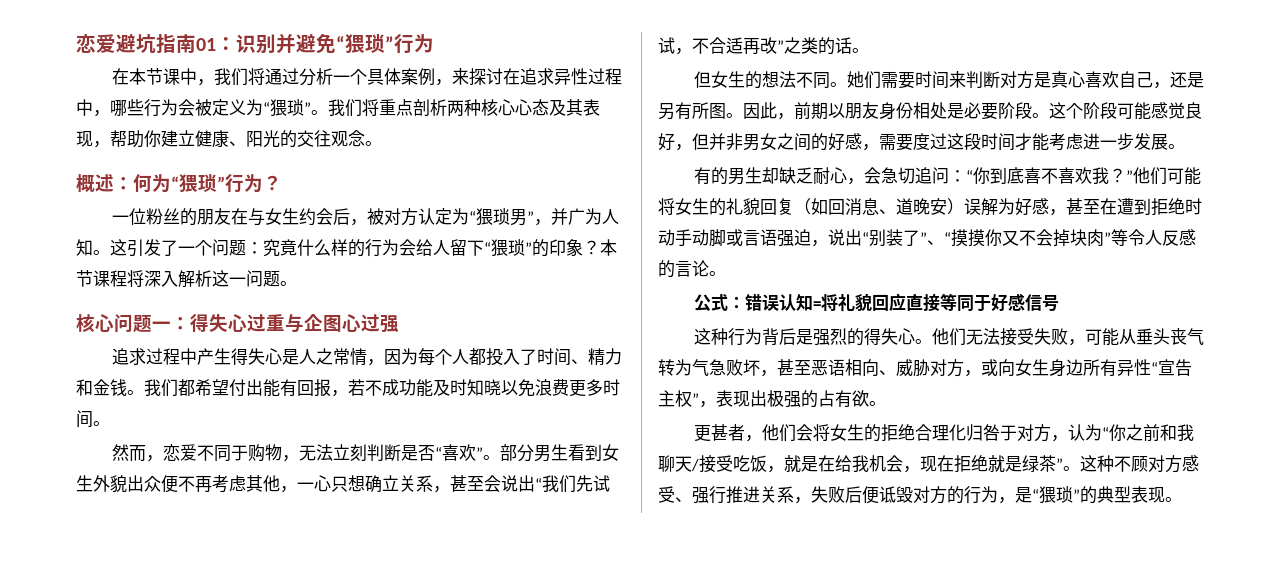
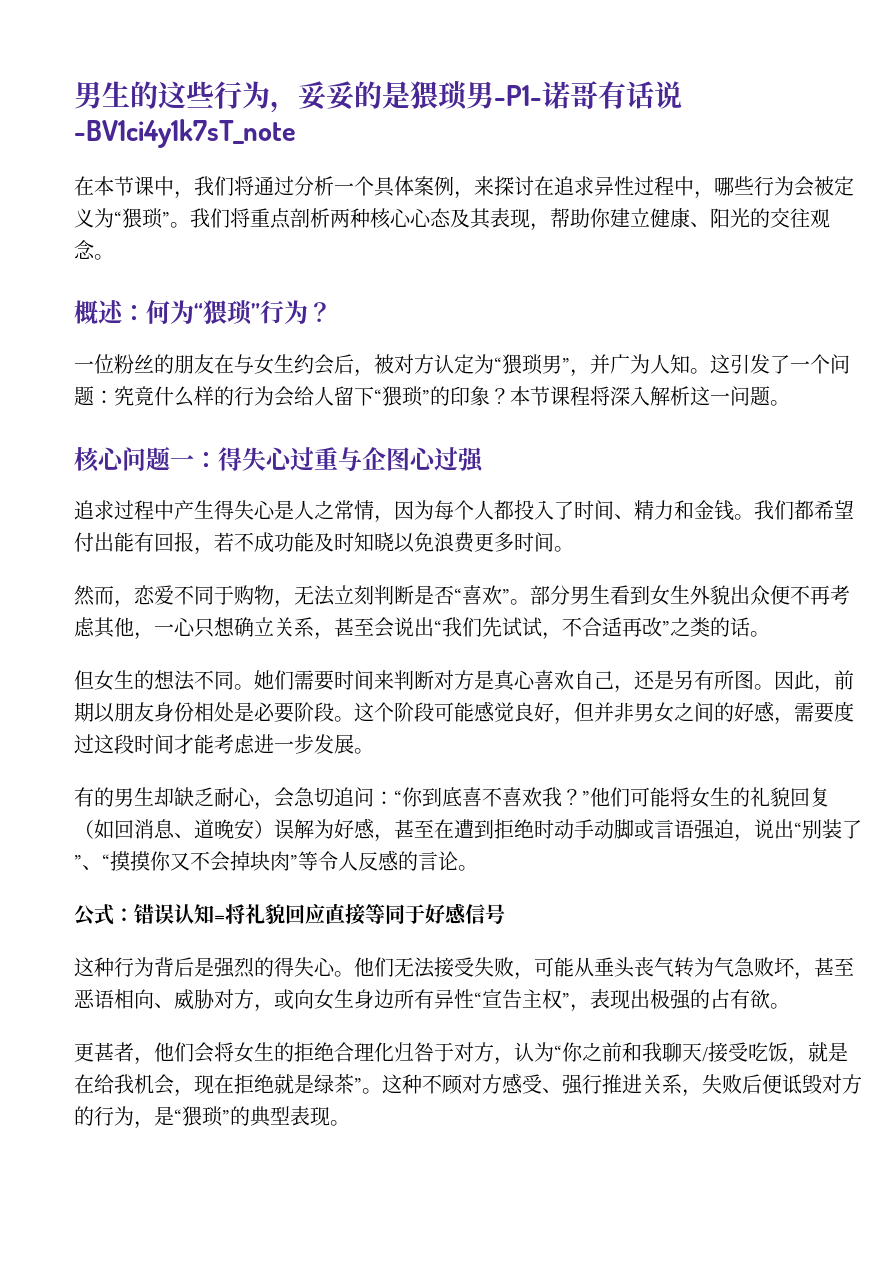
- 恋爱避坑指南01：识别并避免“猥琐”行为
+ 男生的这些行为，妥妥的是猥琐男-P1-诺哥有话说-BV1ci4y1k7sT_note

